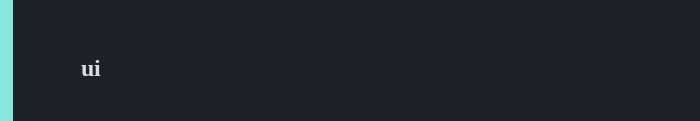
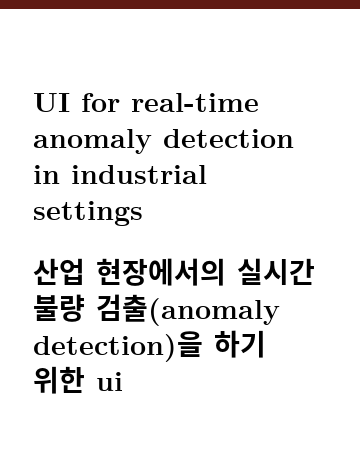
- ui
+ UI for real-time anomaly detection in industrial settings
+ 산업 현장에서의 실시간 불량 검출(anomaly detection)을 하기 위한 ui

